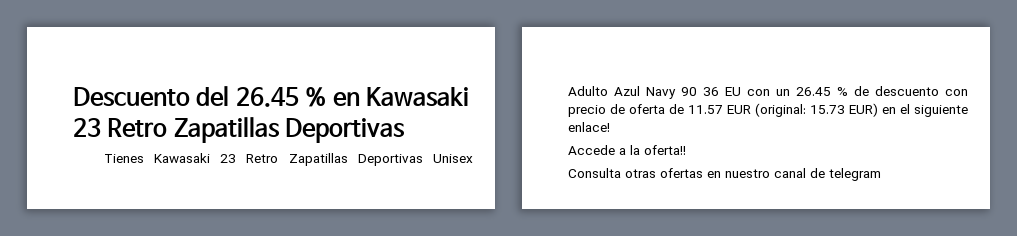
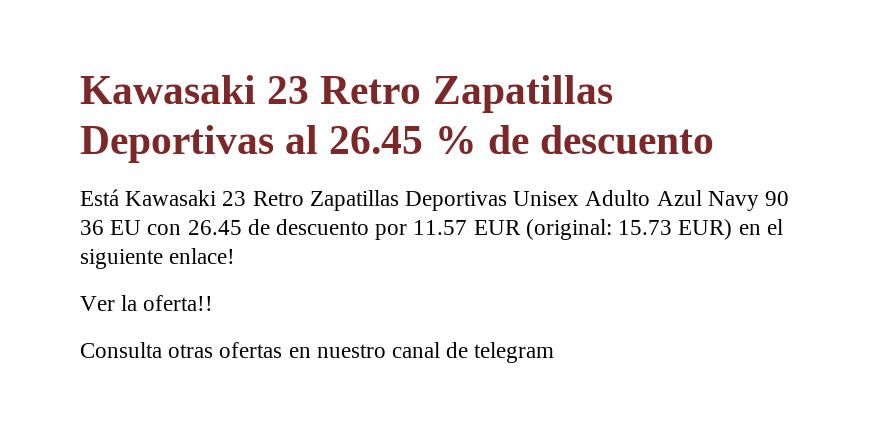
- Descuento del 26.45 % en Kawasaki 23 Retro Zapatillas Deportivas
- Tienes Kawasaki 23 Retro Zapatillas Deportivas Unisex Adulto Azul Navy 90 36 EU con un 26.45 % de descuento con precio de oferta de 11.57 EUR (original: 15.73 EUR) en el siguiente enlace!
+ Kawasaki 23 Retro Zapatillas Deportivas al 26.45 % de descuento
+ Está Kawasaki 23 Retro Zapatillas Deportivas Unisex Adulto Azul Navy 90 36 EU con 26.45 de descuento por 11.57 EUR (original: 15.73 EUR) en el siguiente enlace!
- Accede a la oferta!!
+ Ver la oferta!!

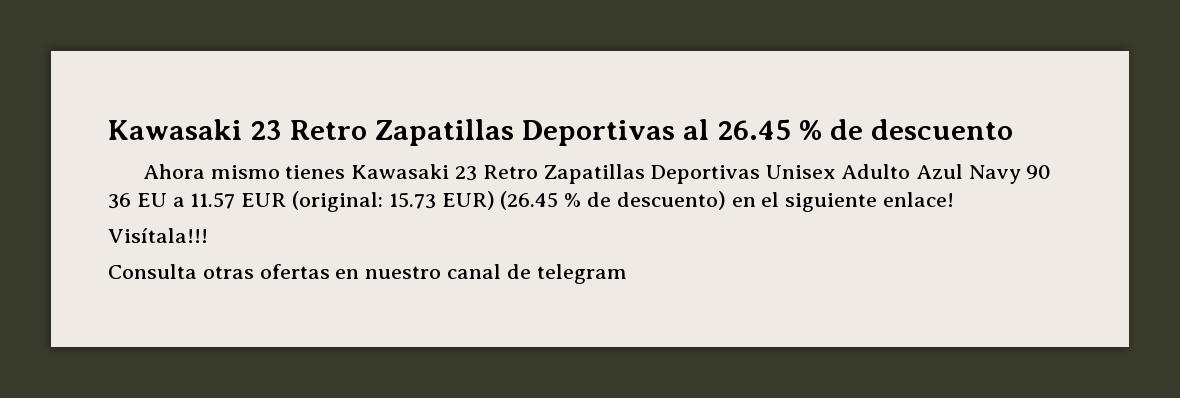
- Está Kawasaki 23 Retro Zapatillas Deportivas Unisex Adulto Azul Navy 90 36 EU con 26.45 de descuento por 11.57 EUR (original: 15.73 EUR) en el siguiente enlace!
+ Ahora mismo tienes Kawasaki 23 Retro Zapatillas Deportivas Unisex Adulto Azul Navy 90 36 EU a 11.57 EUR (original: 15.73 EUR) (26.45 % de descuento) en el siguiente enlace!
- Ver la oferta!!
+ Visítala!!!

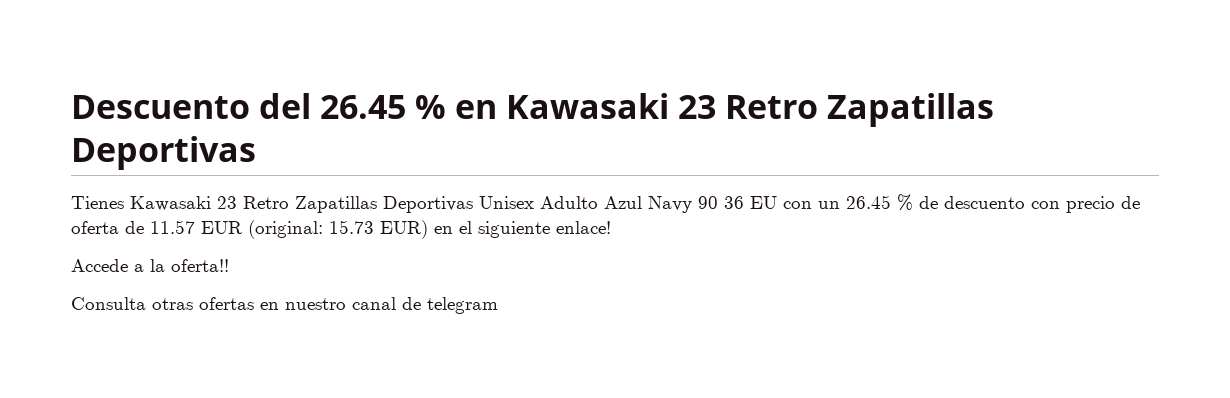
- Kawasaki 23 Retro Zapatillas Deportivas al 26.45 % de descuento
- Ahora mismo tienes Kawasaki 23 Retro Zapatillas Deportivas Unisex Adulto Azul Navy 90 36 EU a 11.57 EUR (original: 15.73 EUR) (26.45 % de descuento) en el siguiente enlace!
+ Descuento del 26.45 % en Kawasaki 23 Retro Zapatillas Deportivas
+ Tienes Kawasaki 23 Retro Zapatillas Deportivas Unisex Adulto Azul Navy 90 36 EU con un 26.45 % de descuento con precio de oferta de 11.57 EUR (original: 15.73 EUR) en el siguiente enlace!
- Visítala!!!
+ Accede a la oferta!!

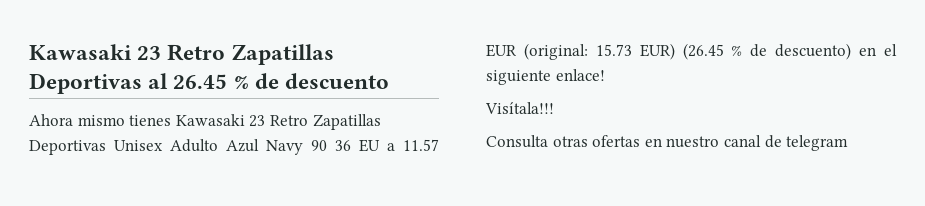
- Descuento del 26.45 % en Kawasaki 23 Retro Zapatillas Deportivas
- Tienes Kawasaki 23 Retro Zapatillas Deportivas Unisex Adulto Azul Navy 90 36 EU con un 26.45 % de descuento con precio de oferta de 11.57 EUR (original: 15.73 EUR) en el siguiente enlace!
+ Kawasaki 23 Retro Zapatillas Deportivas al 26.45 % de descuento
+ Ahora mismo tienes Kawasaki 23 Retro Zapatillas Deportivas Unisex Adulto Azul Navy 90 36 EU a 11.57 EUR (original: 15.73 EUR) (26.45 % de descuento) en el siguiente enlace!
- Accede a la oferta!!
+ Visítala!!!

